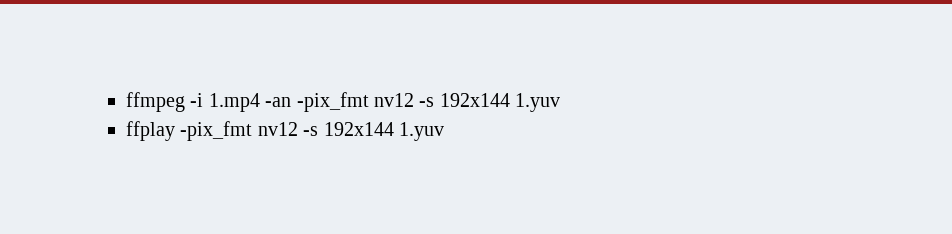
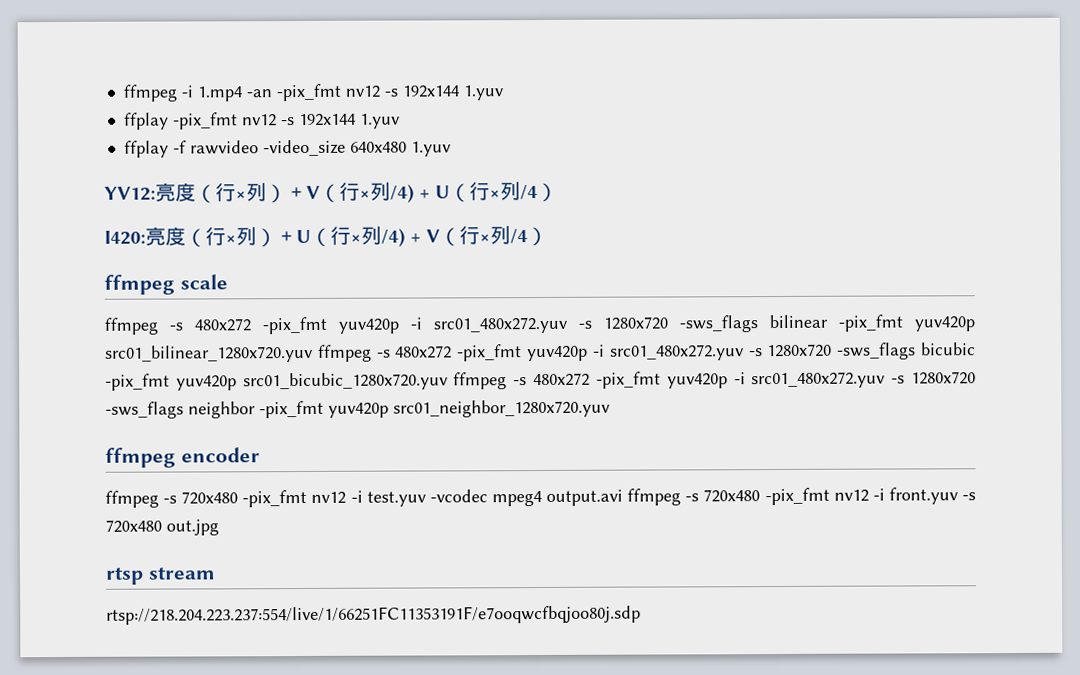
+ ffplay -f rawvideo -video_size 640x480 1.yuv
+ YV12:亮度（行×列）＋V（行×列/4) + U（行×列/4）
+ I420:亮度（行×列）＋U（行×列/4) + V（行×列/4）
+ ffmpeg scale
+ ffmpeg -s 480x272 -pix_fmt yuv420p -i src01_480x272.yuv -s 1280x720 -sws_flags bilinear -pix_fmt yuv420p src01_bilinear_1280x720.yuv ffmpeg -s 480x272 -pix_fmt yuv420p -i src01_480x272.yuv -s 1280x720 -sws_flags bicubic -pix_fmt yuv420p src01_bicubic_1280x720.yuv ffmpeg -s 480x272 -pix_fmt yuv420p -i src01_480x272.yuv -s 1280x720 -sws_flags neighbor -pix_fmt yuv420p src01_neighbor_1280x720.yuv
+ ffmpeg encoder
+ ffmpeg -s 720x480 -pix_fmt nv12 -i test.yuv -vcodec mpeg4 output.avi ffmpeg -s 720x480 -pix_fmt nv12 -i front.yuv -s 720x480 out.jpg
+ rtsp stream
+ rtsp://218.204.223.237:554/live/1/66251FC11353191F/e7ooqwcfbqjoo80j.sdp

